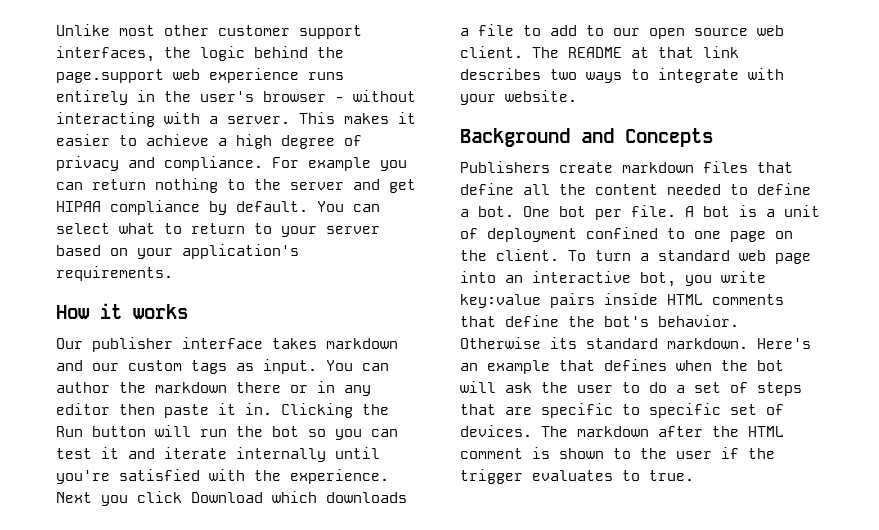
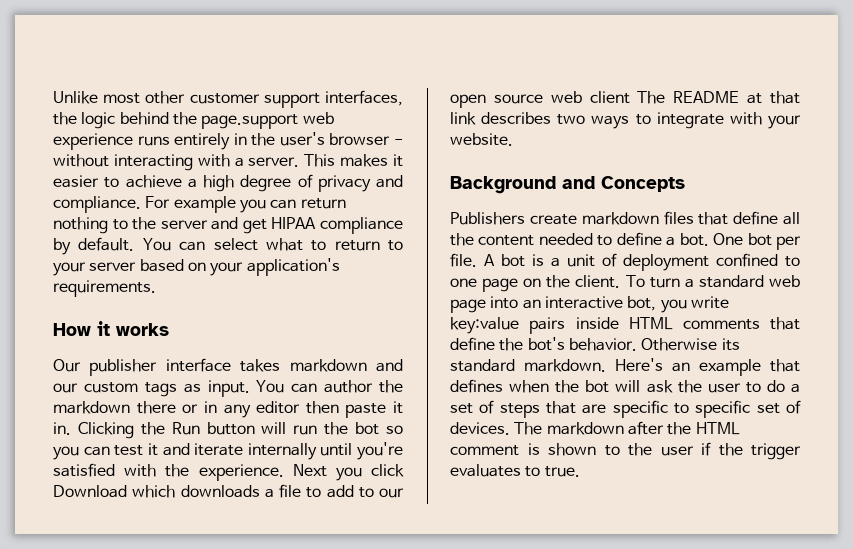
- Next you click Download which downloads a file to add to our open source web client. The README at that link describes two ways to integrate with your website.
+ Next you click Download which downloads a file to add to our open source web client The README at that link describes two ways to integrate with your website.

